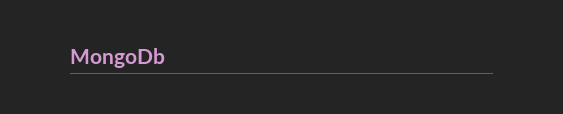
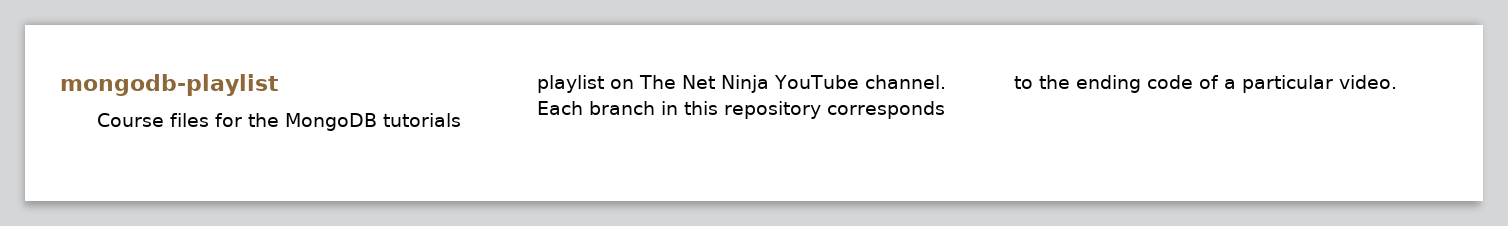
- MongoDb
+ mongodb-playlist
+ Course files for the MongoDB tutorials playlist on The Net Ninja YouTube channel. Each branch in this repository corresponds to the ending code of a particular video.

